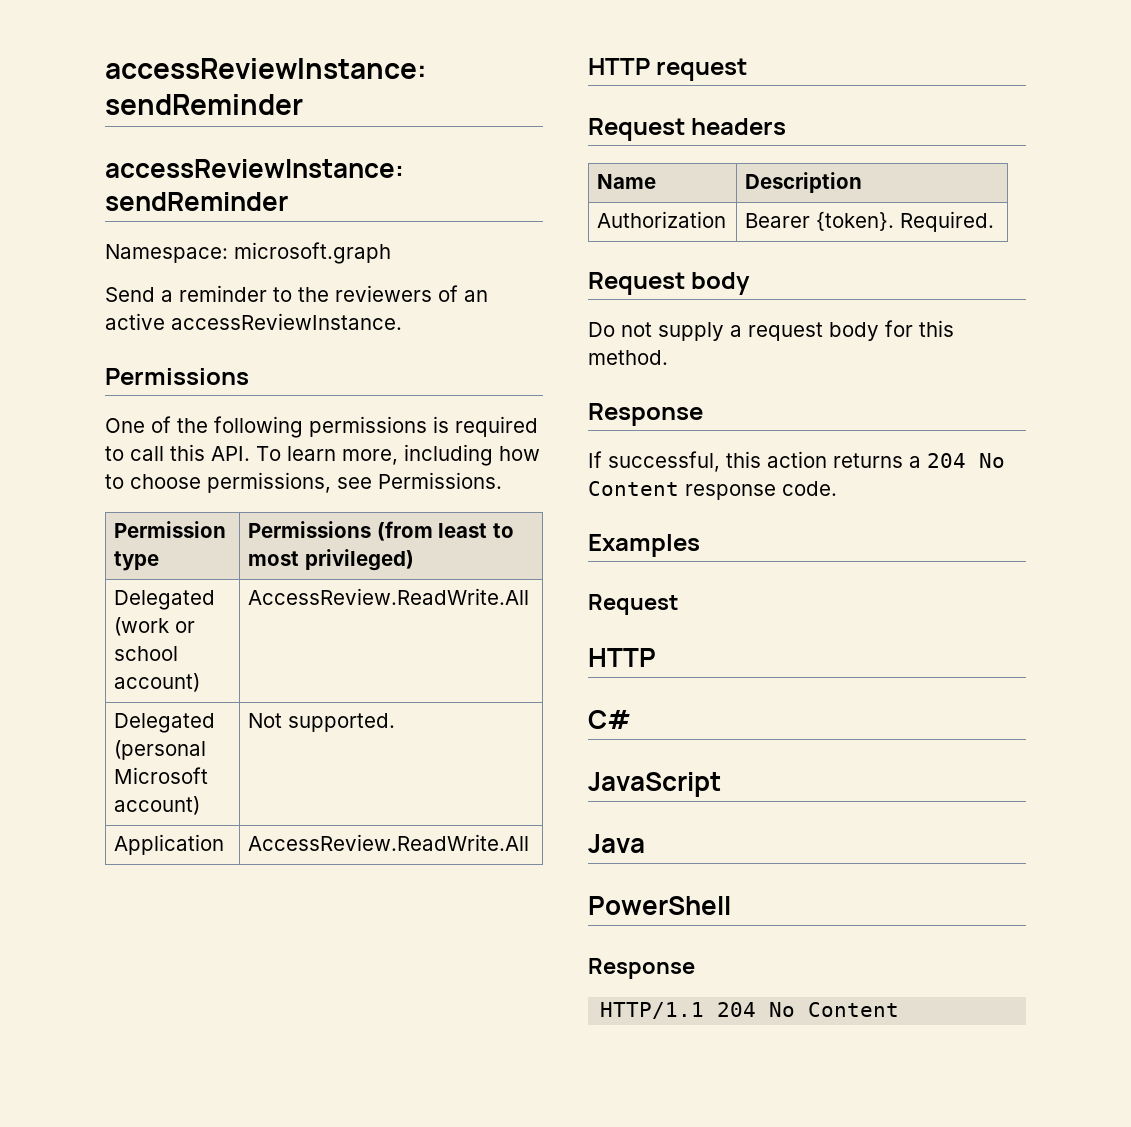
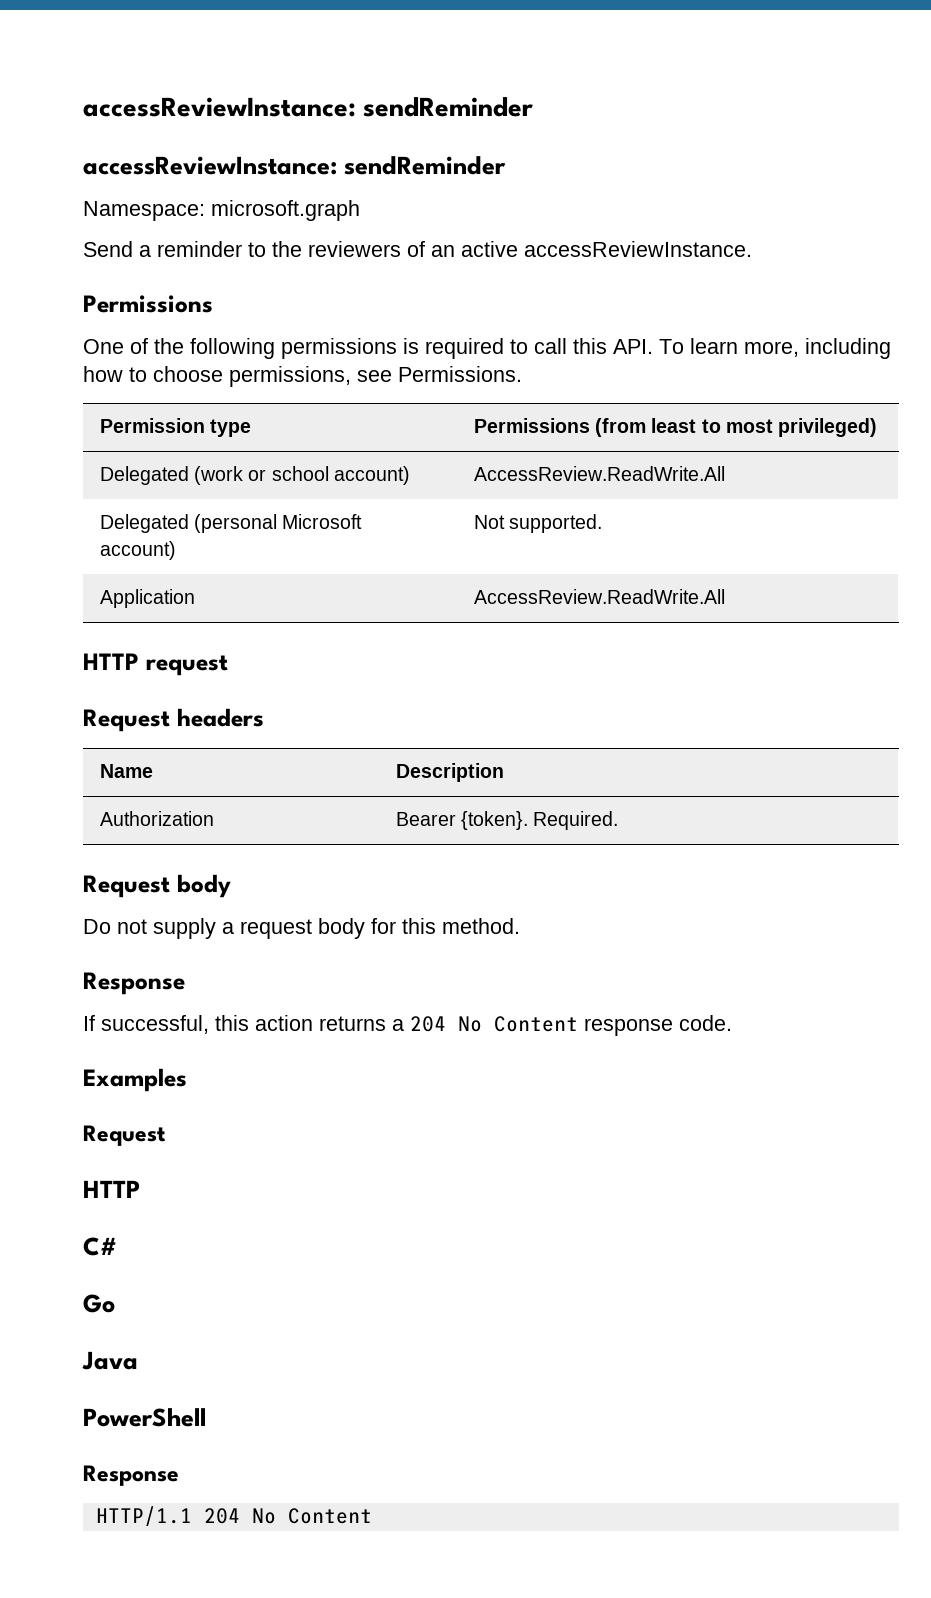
- JavaScript
+ Go

